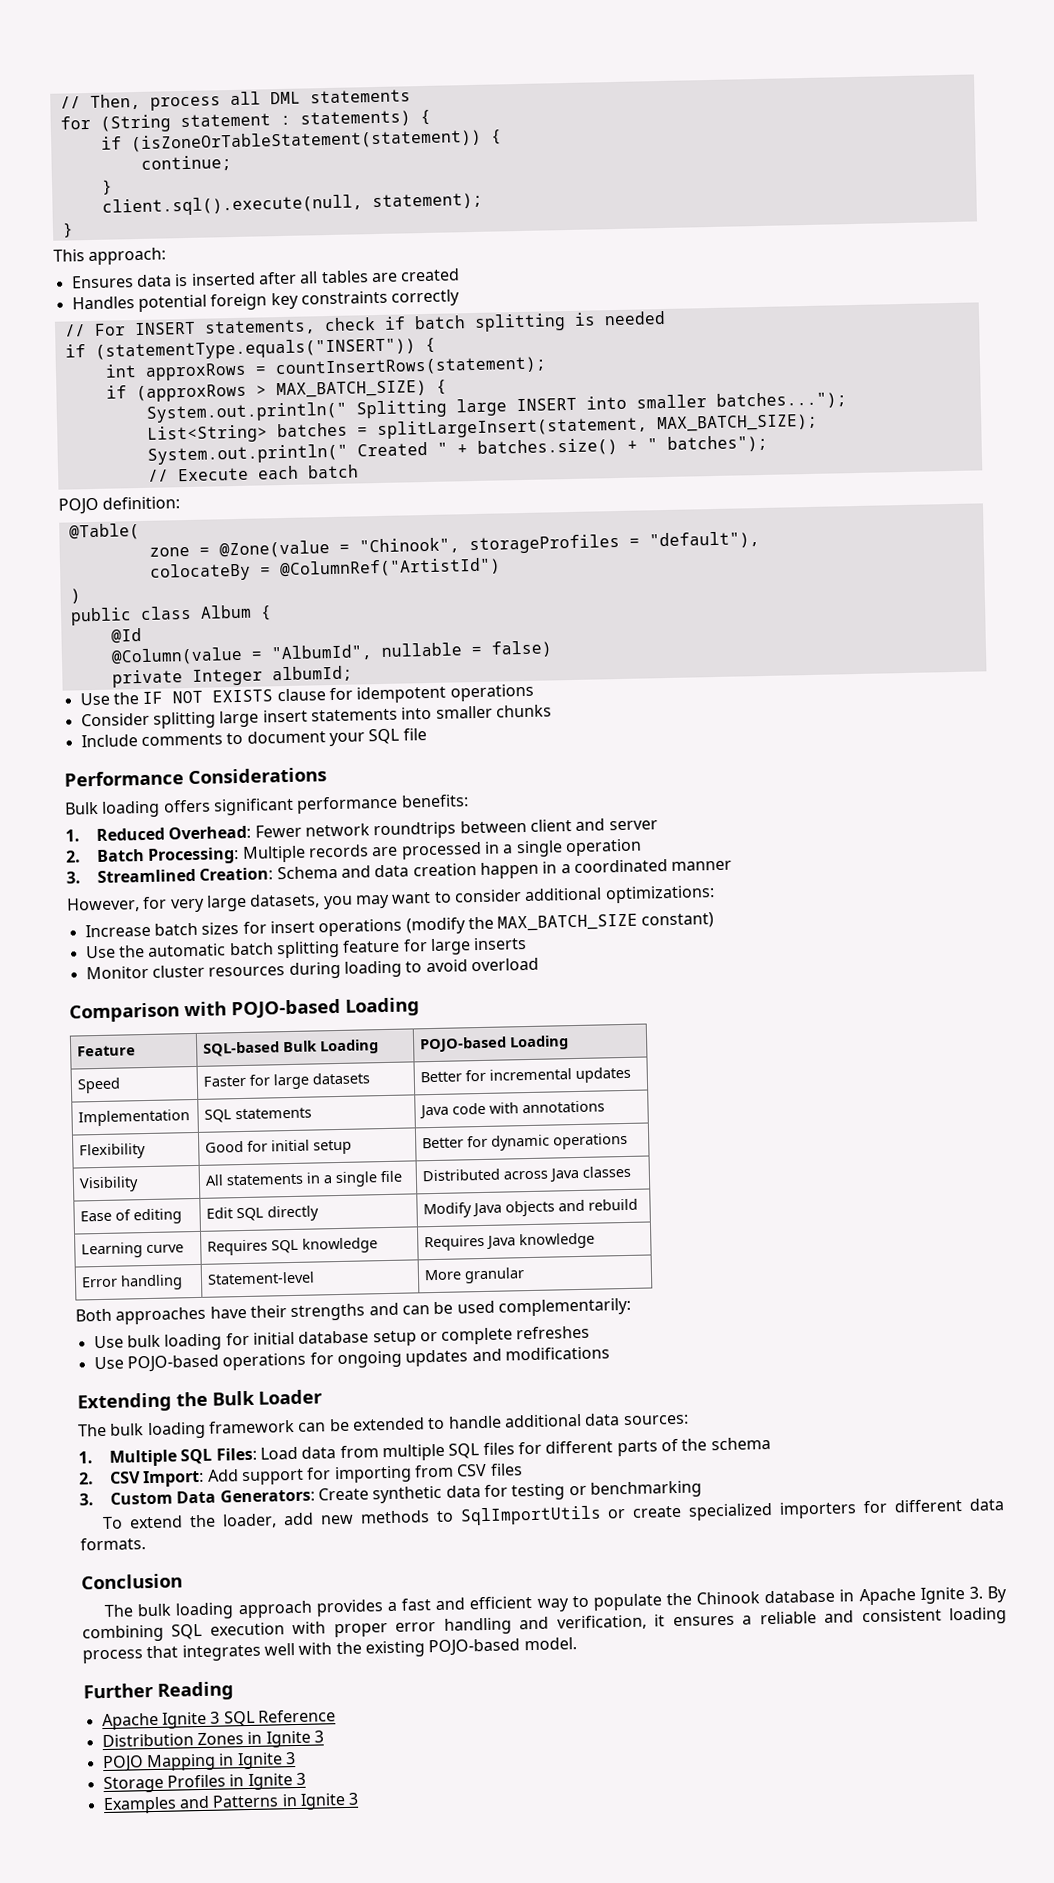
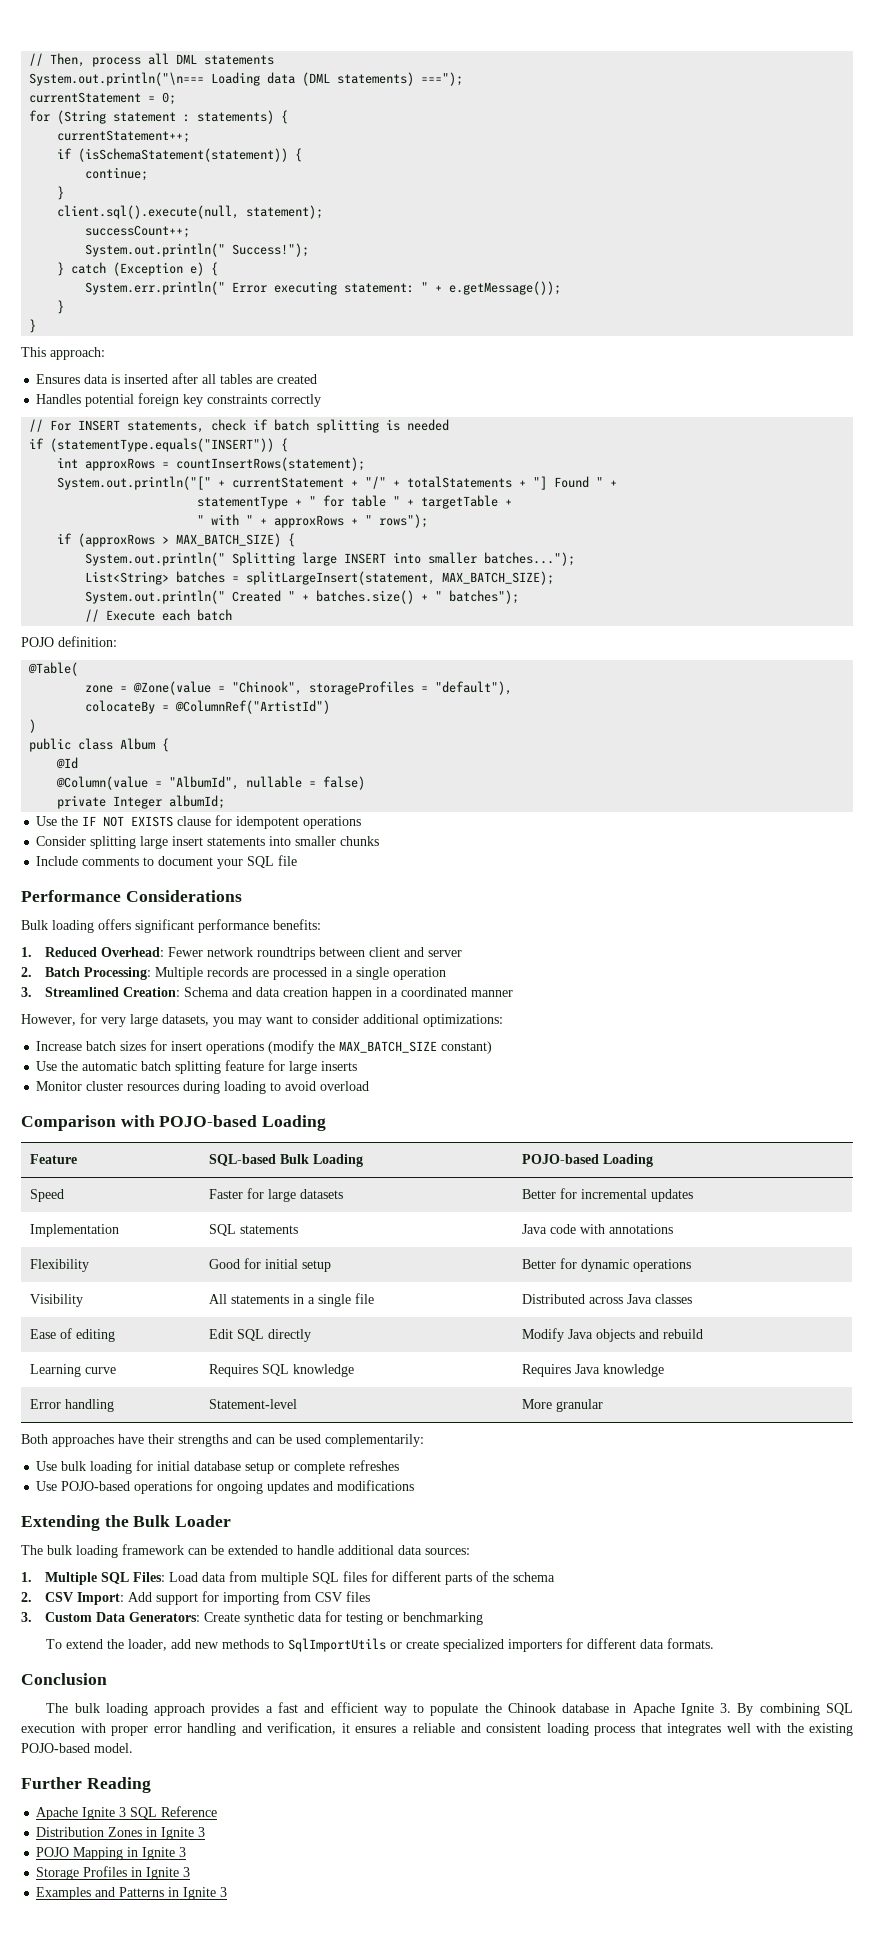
+ System.out.println("\n=== Loading data (DML statements) ===");
+ currentStatement = 0;
- if (isZoneOrTableStatement(statement)) {
+ currentStatement++;
+ if (isSchemaStatement(statement)) {
+ successCount++;
+ System.out.println(" Success!");
+ } catch (Exception e) {
+ System.err.println(" Error executing statement: " + e.getMessage());
+ }
+ System.out.println("[" + currentStatement + "/" + totalStatements + "] Found " +
+ statementType + " for table " + targetTable +
+ " with " + approxRows + " rows");

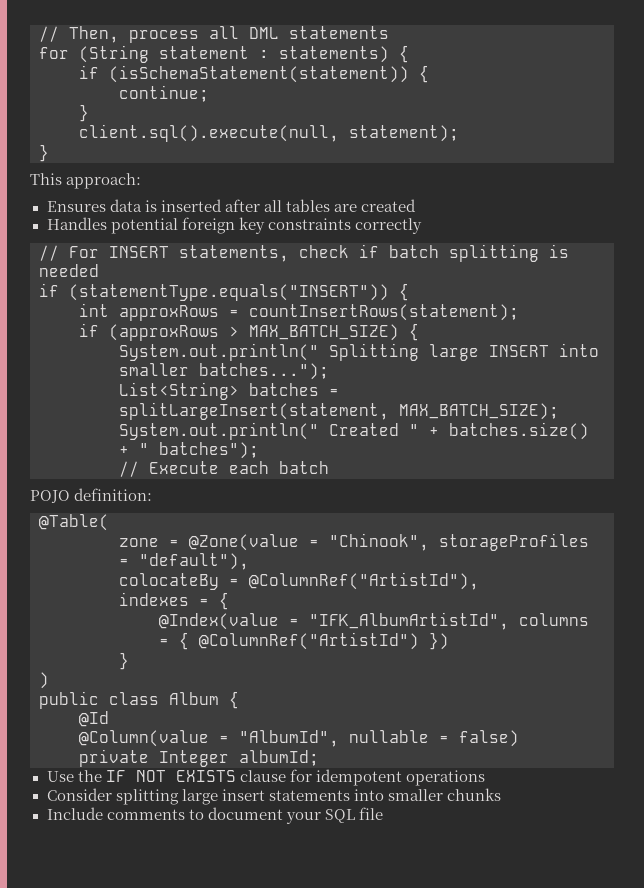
- System.out.println("\n=== Loading data (DML statements) ===");
- currentStatement = 0;
- currentStatement++;
- successCount++;
- System.out.println(" Success!");
- } catch (Exception e) {
- System.err.println(" Error executing statement: " + e.getMessage());
- }
- System.out.println("[" + currentStatement + "/" + totalStatements + "] Found " +
- statementType + " for table " + targetTable +
- " with " + approxRows + " rows");
- colocateBy = @ColumnRef("ArtistId")
+ colocateBy = @ColumnRef("ArtistId"),
+ indexes = {
+ @Index(value = "IFK_AlbumArtistId", columns = { @ColumnRef("ArtistId") })
+ }
- Performance Considerations
- Bulk loading offers significant performance benefits:
- 1. Reduced Overhead: Fewer network roundtrips between client and server
- 2. Batch Processing: Multiple records are processed in a single operation
- 3. Streamlined Creation: Schema and data creation happen in a coordinated manner
- However, for very large datasets, you may want to consider additional optimizations:
- Increase batch sizes for insert operations (modify the MAX_BATCH_SIZE constant)
- Use the automatic batch splitting feature for large inserts
- Monitor cluster resources during loading to avoid overload
- Comparison with POJO-based Loading
- Feature | SQL-based Bulk Loading | POJO-based Loading
- Speed | Faster for large datasets | Better for incremental updates
- Implementation | SQL statements | Java code with annotations
- Flexibility | Good for initial setup | Better for dynamic operations
- Visibility | All statements in a single file | Distributed across Java classes
- Ease of editing | Edit SQL directly | Modify Java objects and rebuild
- Learning curve | Requires SQL knowledge | Requires Java knowledge
- Error handling | Statement-level | More granular
- Both approaches have their strengths and can be used complementarily:
- Use bulk loading for initial database setup or complete refreshes
- Use POJO-based operations for ongoing updates and modifications
- Extending the Bulk Loader
- The bulk loading framework can be extended to handle additional data sources:
- 1. Multiple SQL Files: Load data from multiple SQL files for different parts of the schema
- 2. CSV Import: Add support for importing from CSV files
- 3. Custom Data Generators: Create synthetic data for testing or benchmarking
- To extend the loader, add new methods to SqlImportUtils or create specialized importers for different data formats.
- Conclusion
- The bulk loading approach provides a fast and efficient way to populate the Chinook database in Apache Ignite 3. By combining SQL execution with proper error handling and verification, it ensures a reliable and consistent loading process that integrates well with the existing POJO-based model.
- Further Reading
- Apache Ignite 3 SQL Reference
- Distribution Zones in Ignite 3
- POJO Mapping in Ignite 3
- Storage Profiles in Ignite 3
- Examples and Patterns in Ignite 3

